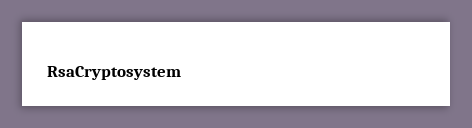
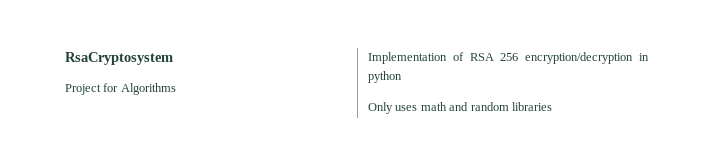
+ Project for Algorithms
+ Implementation of RSA 256 encryption/decryption in python
+ Only uses math and random libraries

